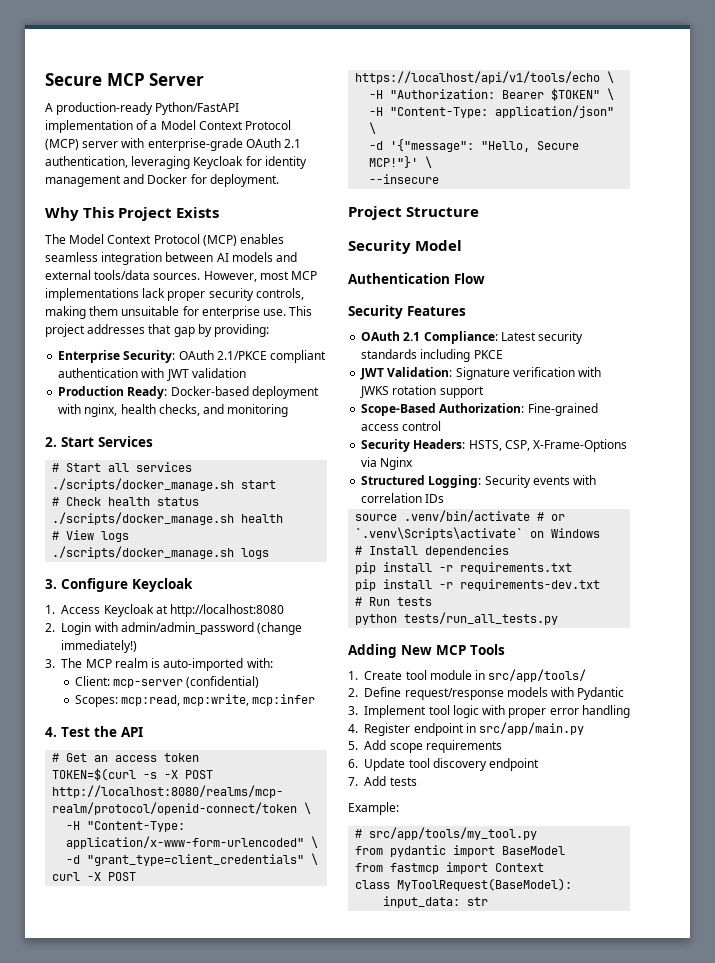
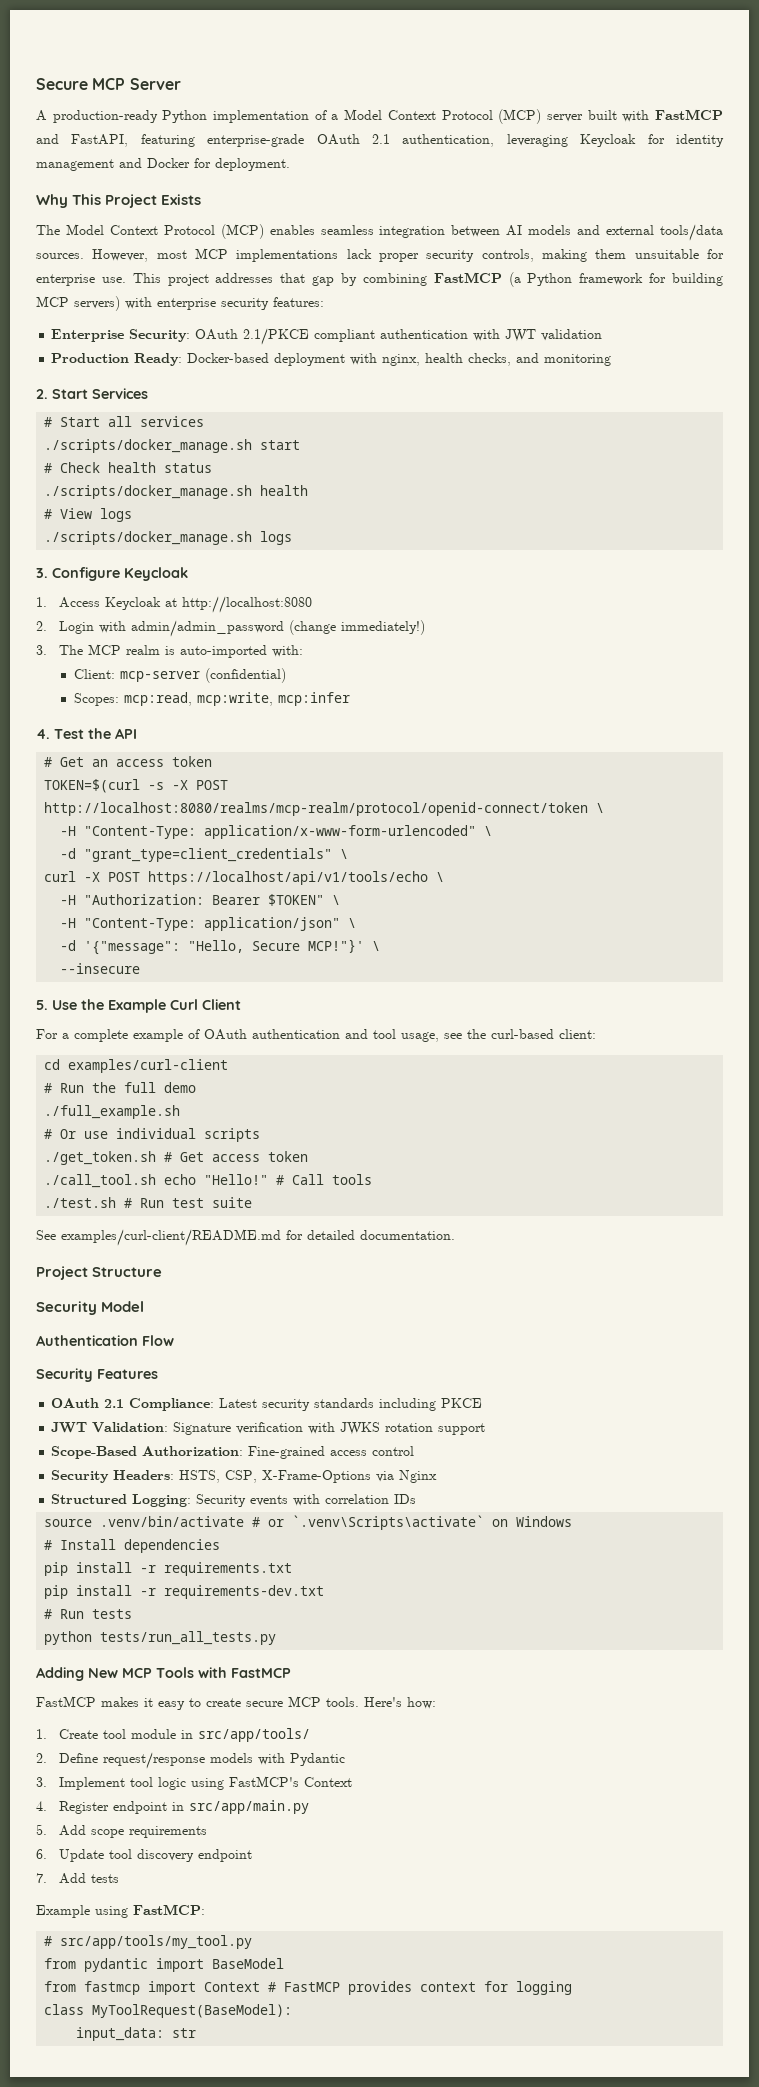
- A production-ready Python/FastAPI implementation of a Model Context Protocol (MCP) server with enterprise-grade OAuth 2.1 authentication, leveraging Keycloak for identity management and Docker for deployment.
+ A production-ready Python implementation of a Model Context Protocol (MCP) server built with FastMCP and FastAPI, featuring enterprise-grade OAuth 2.1 authentication, leveraging Keycloak for identity management and Docker for deployment.
- This project addresses that gap by providing:
+ This project addresses that gap by combining FastMCP (a Python framework for building MCP servers) with enterprise security features:
+ 5. Use the Example Curl Client
+ For a complete example of OAuth authentication and tool usage, see the curl-based client:
+ cd examples/curl-client
+ # Run the full demo
+ ./full_example.sh
+ # Or use individual scripts
+ ./get_token.sh # Get access token
+ ./call_tool.sh echo "Hello!" # Call tools
+ ./test.sh # Run test suite
+ See examples/curl-client/README.md for detailed documentation.
- Adding New MCP Tools
+ Adding New MCP Tools with FastMCP
+ FastMCP makes it easy to create secure MCP tools. Here's how:
- 3. Implement tool logic with proper error handling
+ 3. Implement tool logic using FastMCP's Context
- Example:
+ Example using FastMCP:
- from fastmcp import Context
+ from fastmcp import Context # FastMCP provides context for logging

